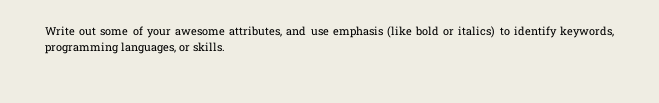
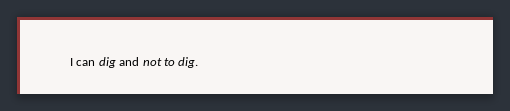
- Write out some of your awesome attributes, and use emphasis (like bold or italics) to identify keywords, programming languages, or skills.
+ I can dig and not to dig.

